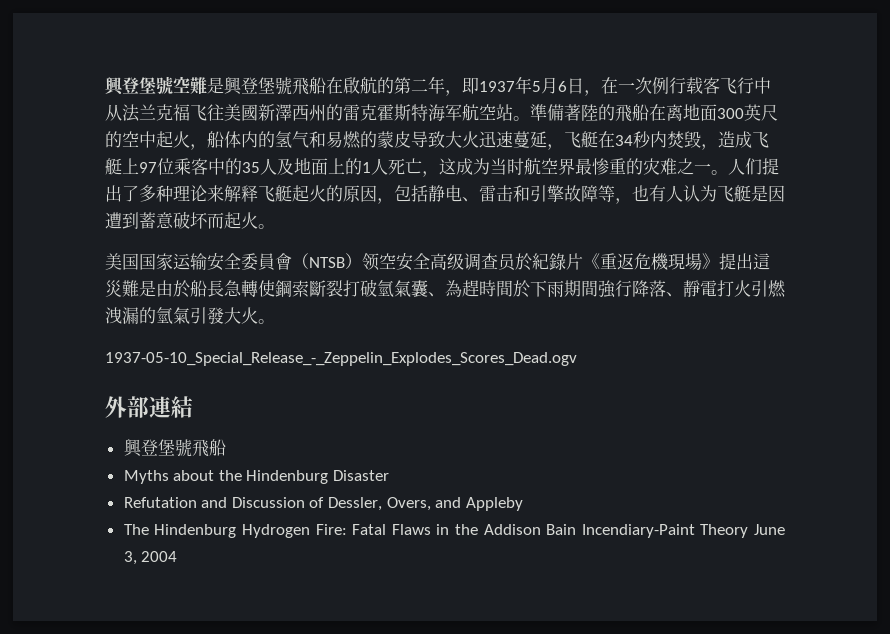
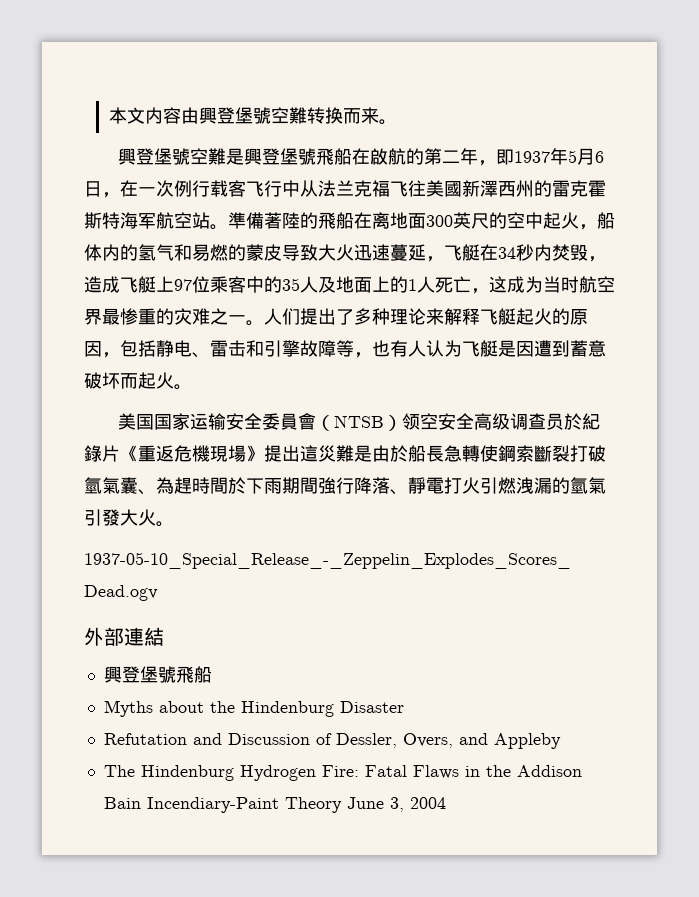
+ 本文内容由興登堡號空難转换而来。

